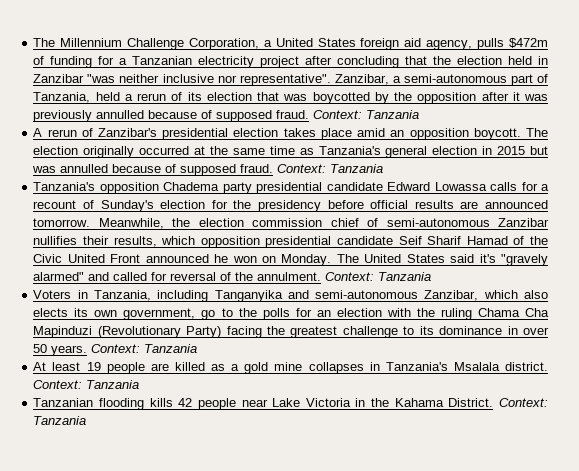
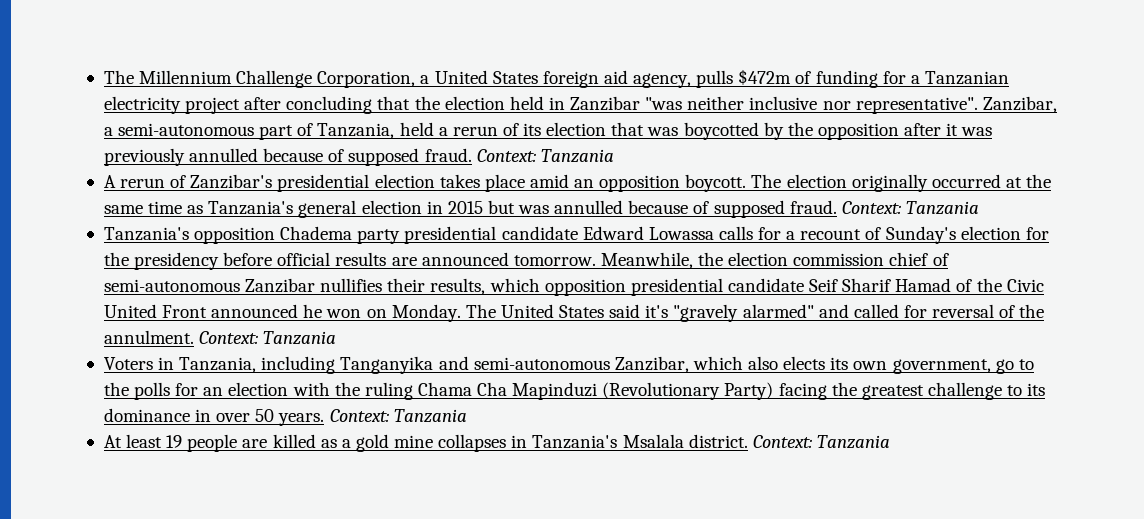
- Tanzanian flooding kills 42 people near Lake Victoria in the Kahama District. Context: Tanzania

